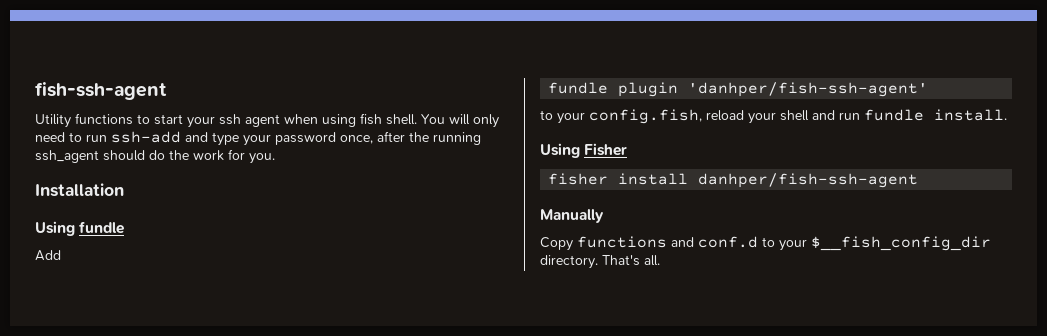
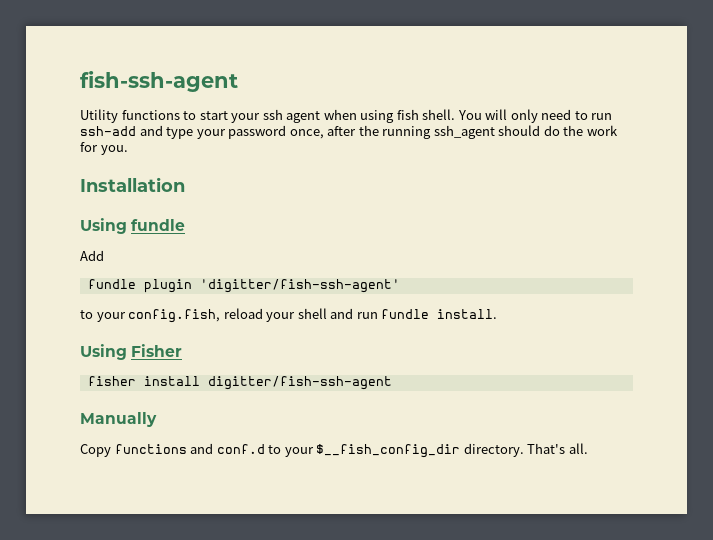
- fundle plugin 'danhper/fish-ssh-agent'
+ fundle plugin 'digitter/fish-ssh-agent'
- fisher install danhper/fish-ssh-agent
+ fisher install digitter/fish-ssh-agent

